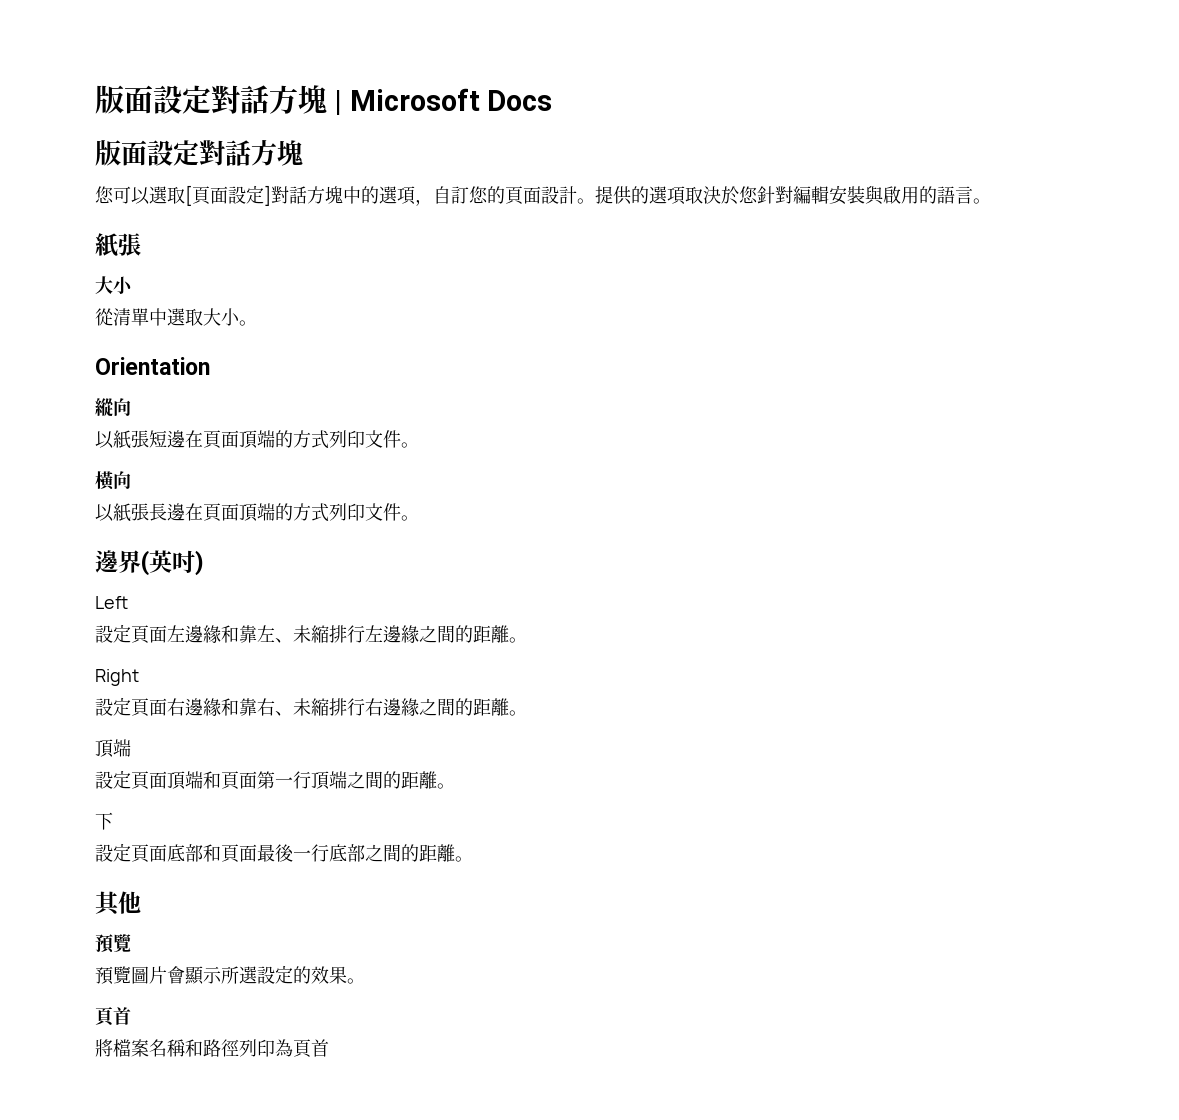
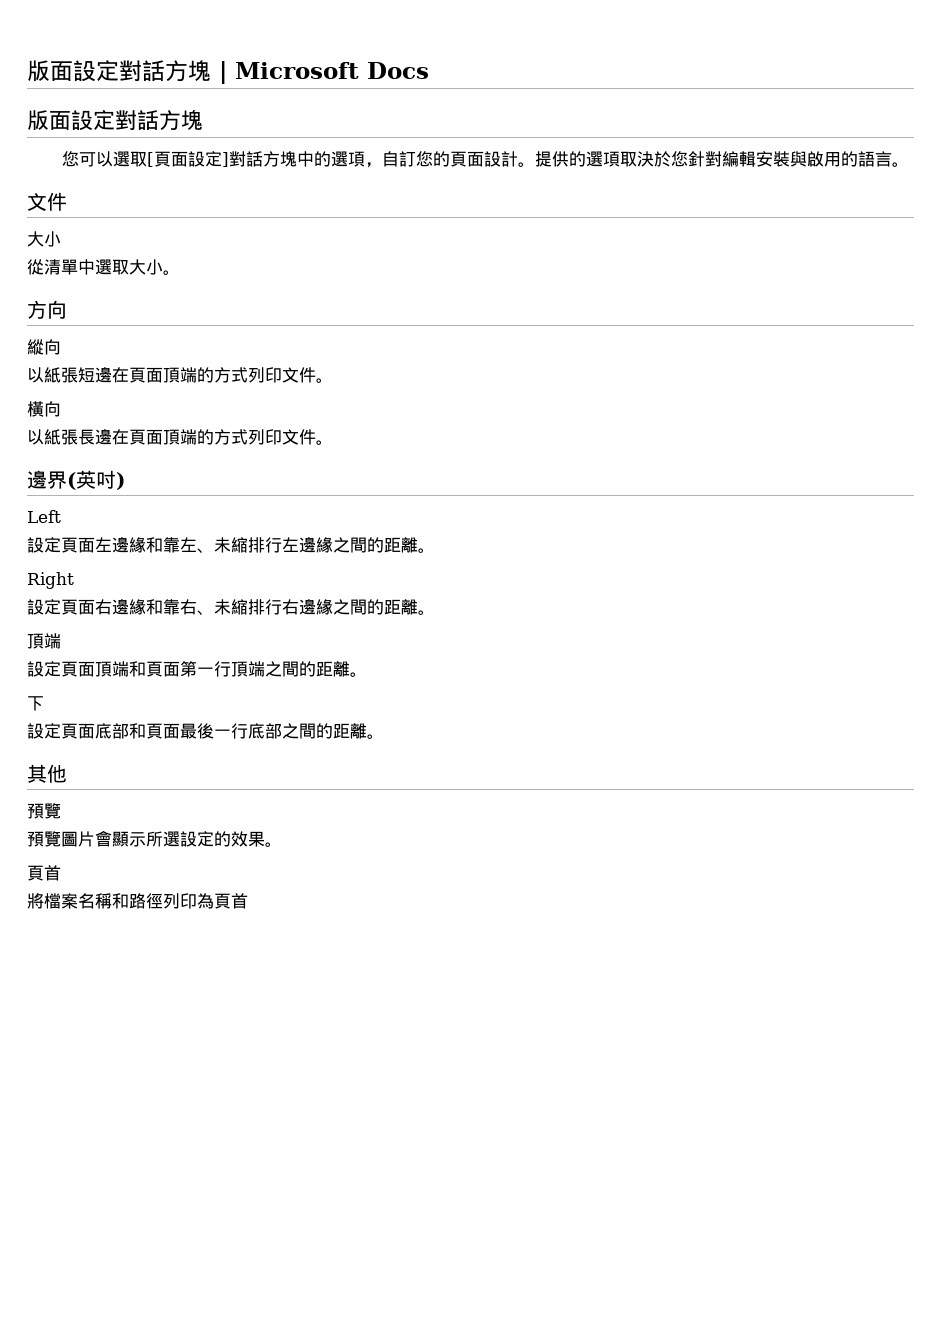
  提供的選項取決於您針對編輯安裝與啟用的語言。
- 紙張
+ 文件
- Orientation
+ 方向

